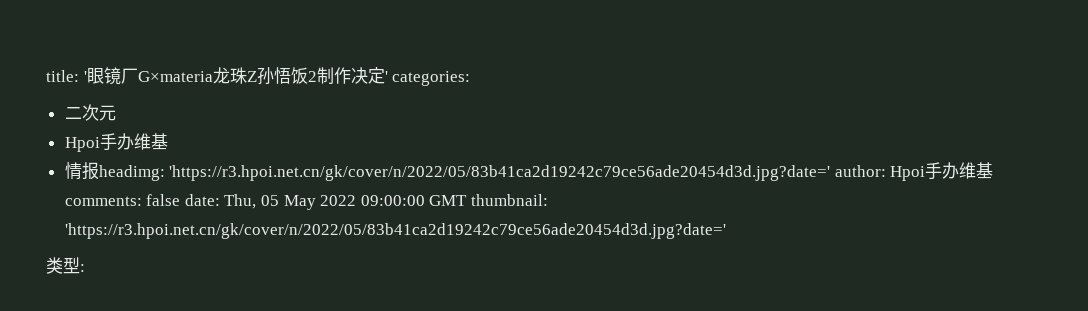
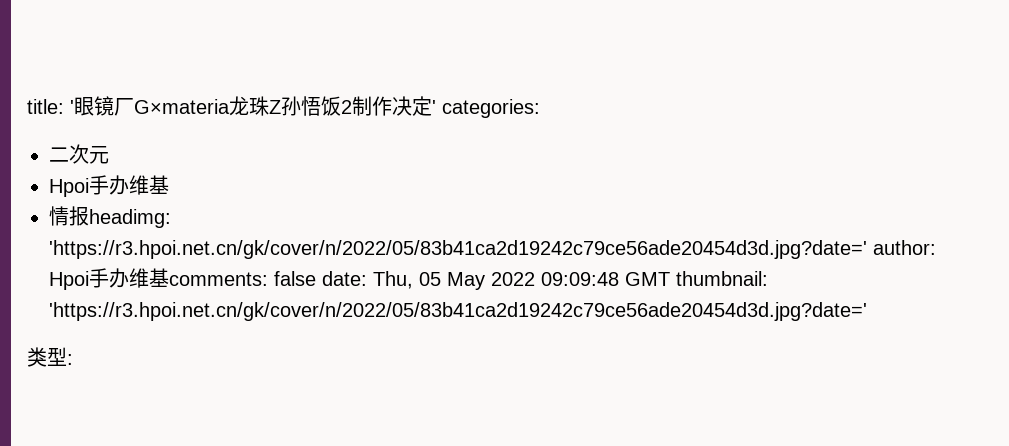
- 情报headimg: 'https://r3.hpoi.net.cn/gk/cover/n/2022/05/83b41ca2d19242c79ce56ade20454d3d.jpg?date=' author: Hpoi手办维基comments: false date: Thu, 05 May 2022 09:00:00 GMT thumbnail: 'https://r3.hpoi.net.cn/gk/cover/n/2022/05/83b41ca2d19242c79ce56ade20454d3d.jpg?date='
+ 情报headimg: 'https://r3.hpoi.net.cn/gk/cover/n/2022/05/83b41ca2d19242c79ce56ade20454d3d.jpg?date=' author: Hpoi手办维基comments: false date: Thu, 05 May 2022 09:09:48 GMT thumbnail: 'https://r3.hpoi.net.cn/gk/cover/n/2022/05/83b41ca2d19242c79ce56ade20454d3d.jpg?date='

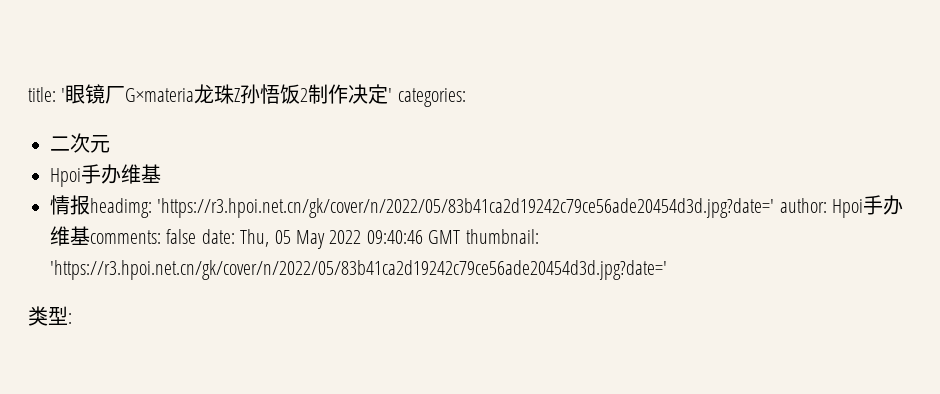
- 情报headimg: 'https://r3.hpoi.net.cn/gk/cover/n/2022/05/83b41ca2d19242c79ce56ade20454d3d.jpg?date=' author: Hpoi手办维基comments: false date: Thu, 05 May 2022 09:09:48 GMT thumbnail: 'https://r3.hpoi.net.cn/gk/cover/n/2022/05/83b41ca2d19242c79ce56ade20454d3d.jpg?date='
+ 情报headimg: 'https://r3.hpoi.net.cn/gk/cover/n/2022/05/83b41ca2d19242c79ce56ade20454d3d.jpg?date=' author: Hpoi手办维基comments: false date: Thu, 05 May 2022 09:40:46 GMT thumbnail: 'https://r3.hpoi.net.cn/gk/cover/n/2022/05/83b41ca2d19242c79ce56ade20454d3d.jpg?date='

